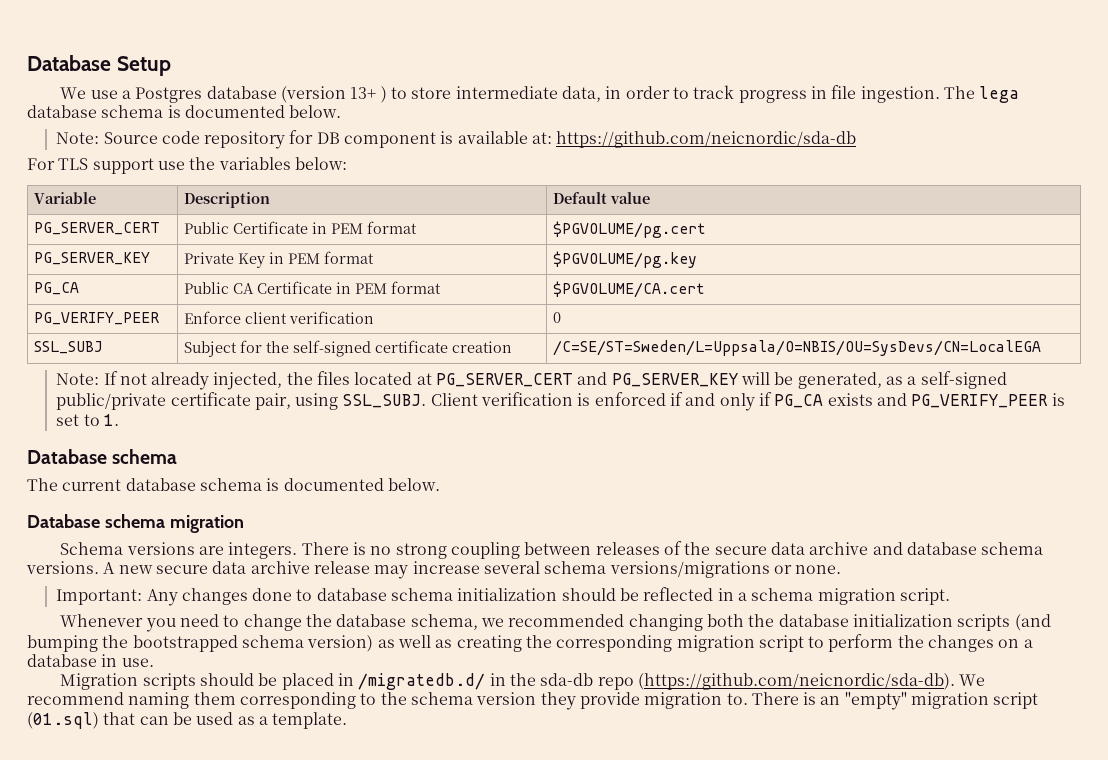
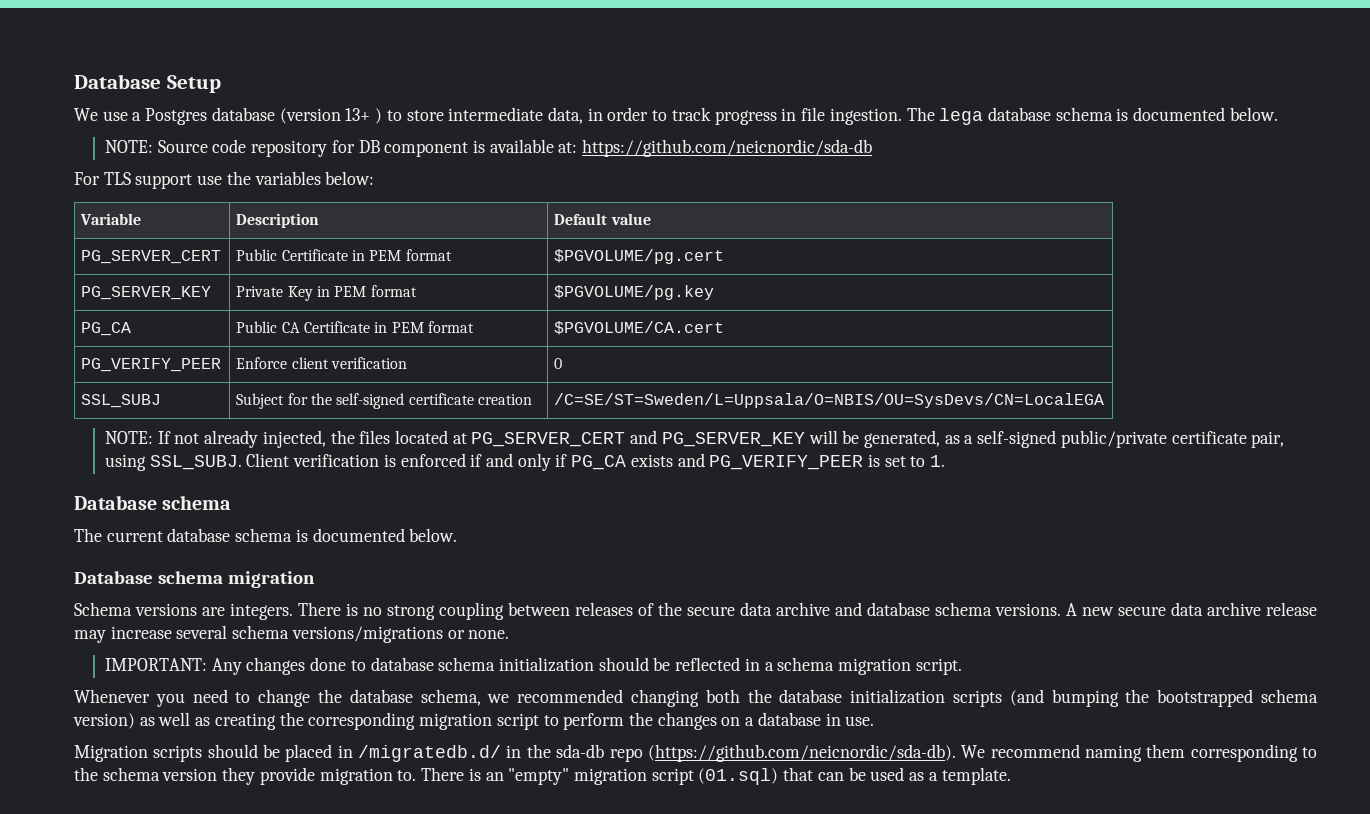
- Note: Source code repository for DB component is available at: https://github.com/neicnordic/sda-db
+ NOTE: Source code repository for DB component is available at: https://github.com/neicnordic/sda-db
- Note: If not already injected, the files located at PG_SERVER_CERT and PG_SERVER_KEY will be generated, as a self-signed public/private certificate pair, using SSL_SUBJ.
+ NOTE: If not already injected, the files located at PG_SERVER_CERT and PG_SERVER_KEY will be generated, as a self-signed public/private certificate pair, using SSL_SUBJ.
- Important: Any changes done to database schema initialization should be reflected in a schema migration script.
+ IMPORTANT: Any changes done to database schema initialization should be reflected in a schema migration script.

